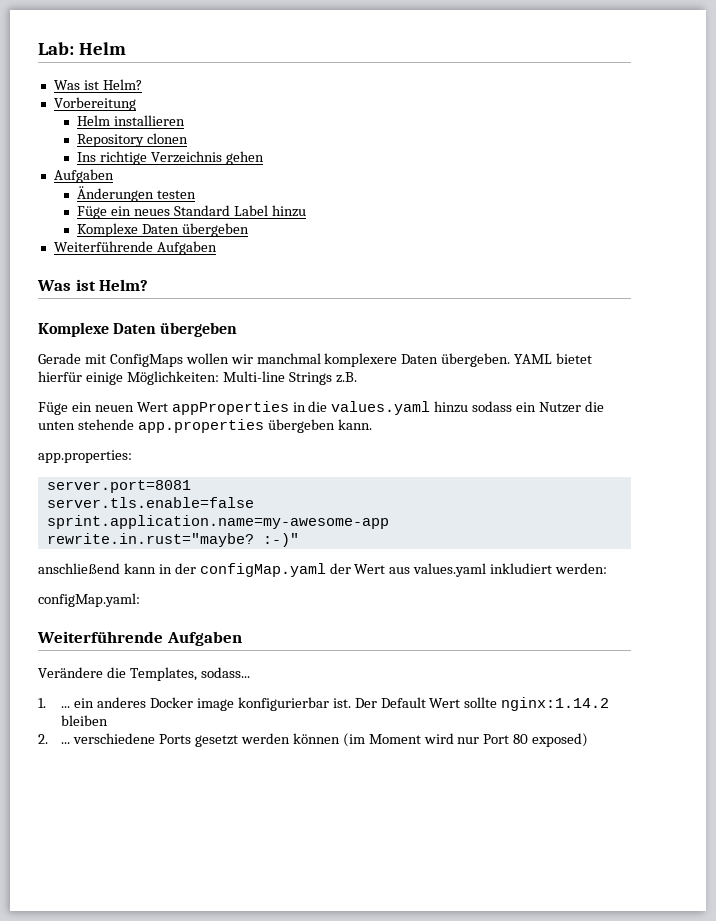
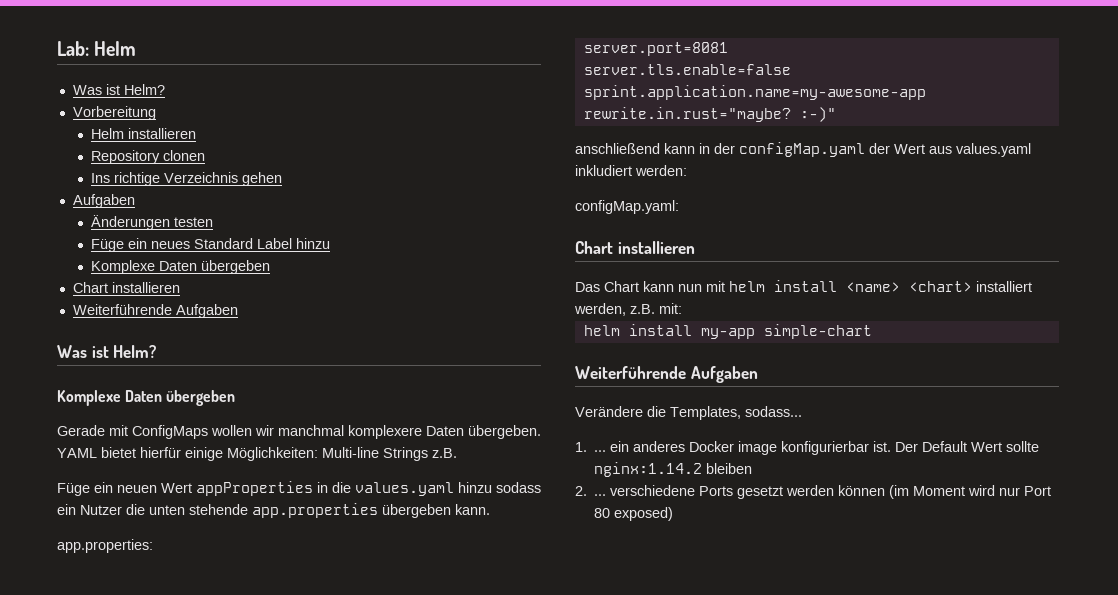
  Füge ein neues Standard Label hinzu
  Komplexe Daten übergeben
+ Chart installieren
  configMap.yaml:
+ Chart installieren
+ Das Chart kann nun mit helm install <name> <chart> installiert werden, z.B. mit:
+ helm install my-app simple-chart

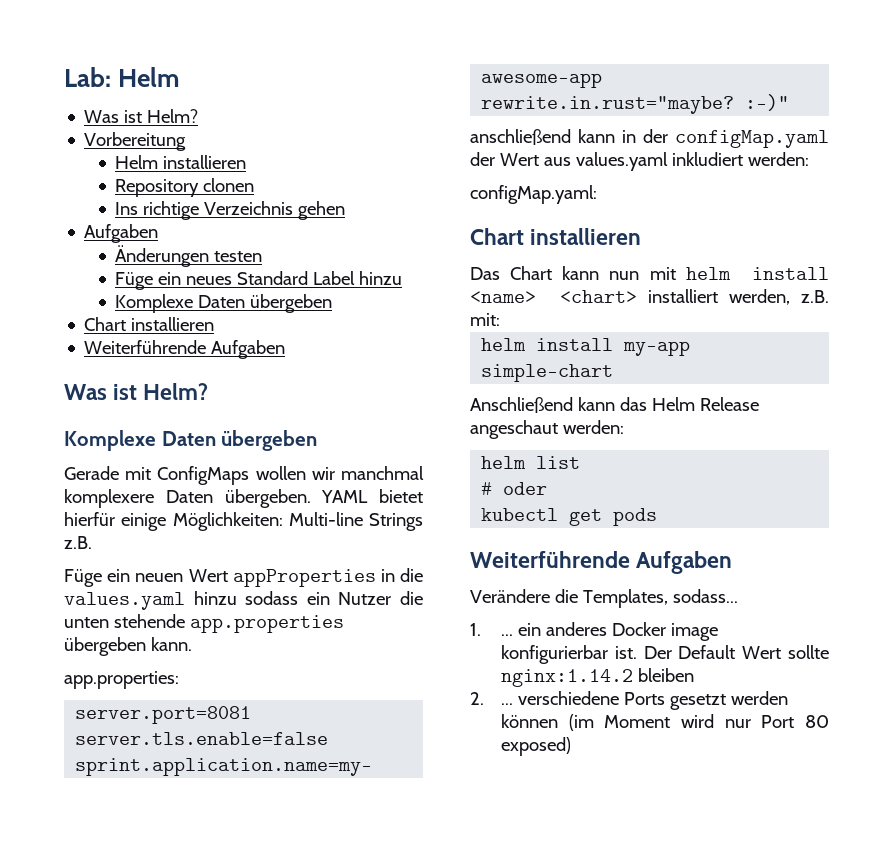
+ Anschließend kann das Helm Release angeschaut werden:
+ helm list
+ # oder
+ kubectl get pods

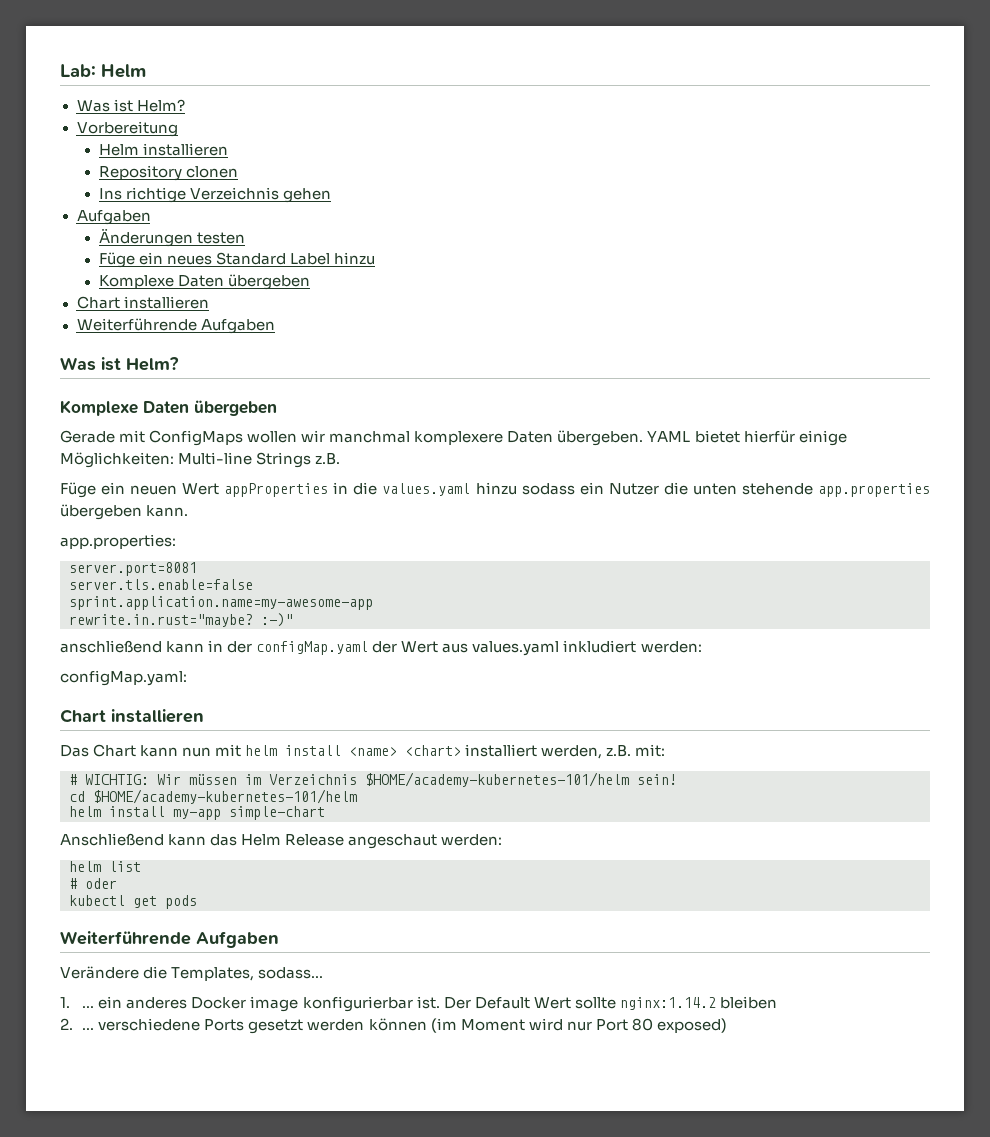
+ # WICHTIG: Wir müssen im Verzeichnis $HOME/academy-kubernetes-101/helm sein!
+ cd $HOME/academy-kubernetes-101/helm

